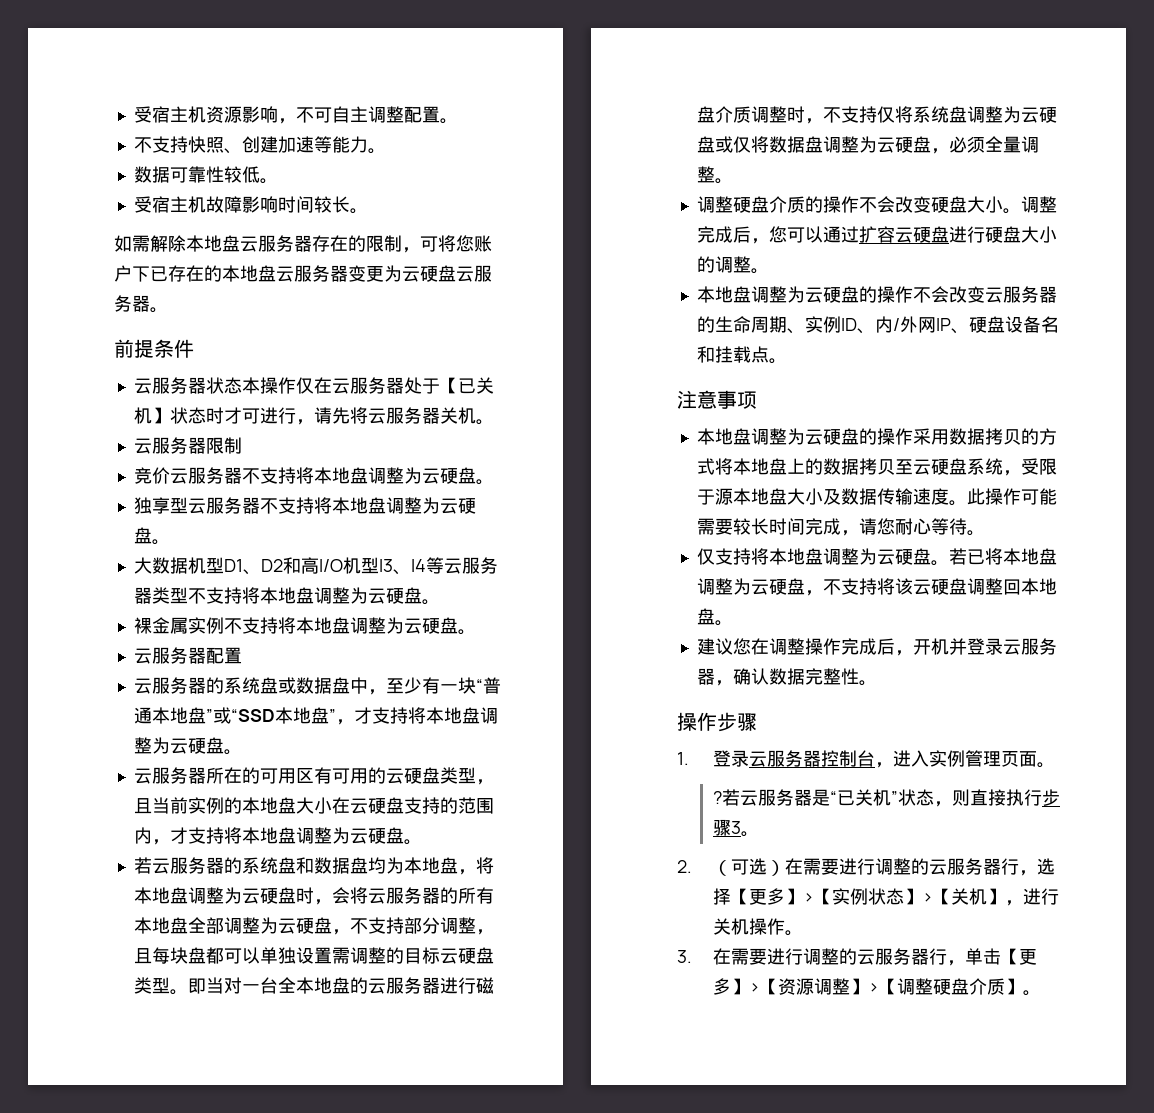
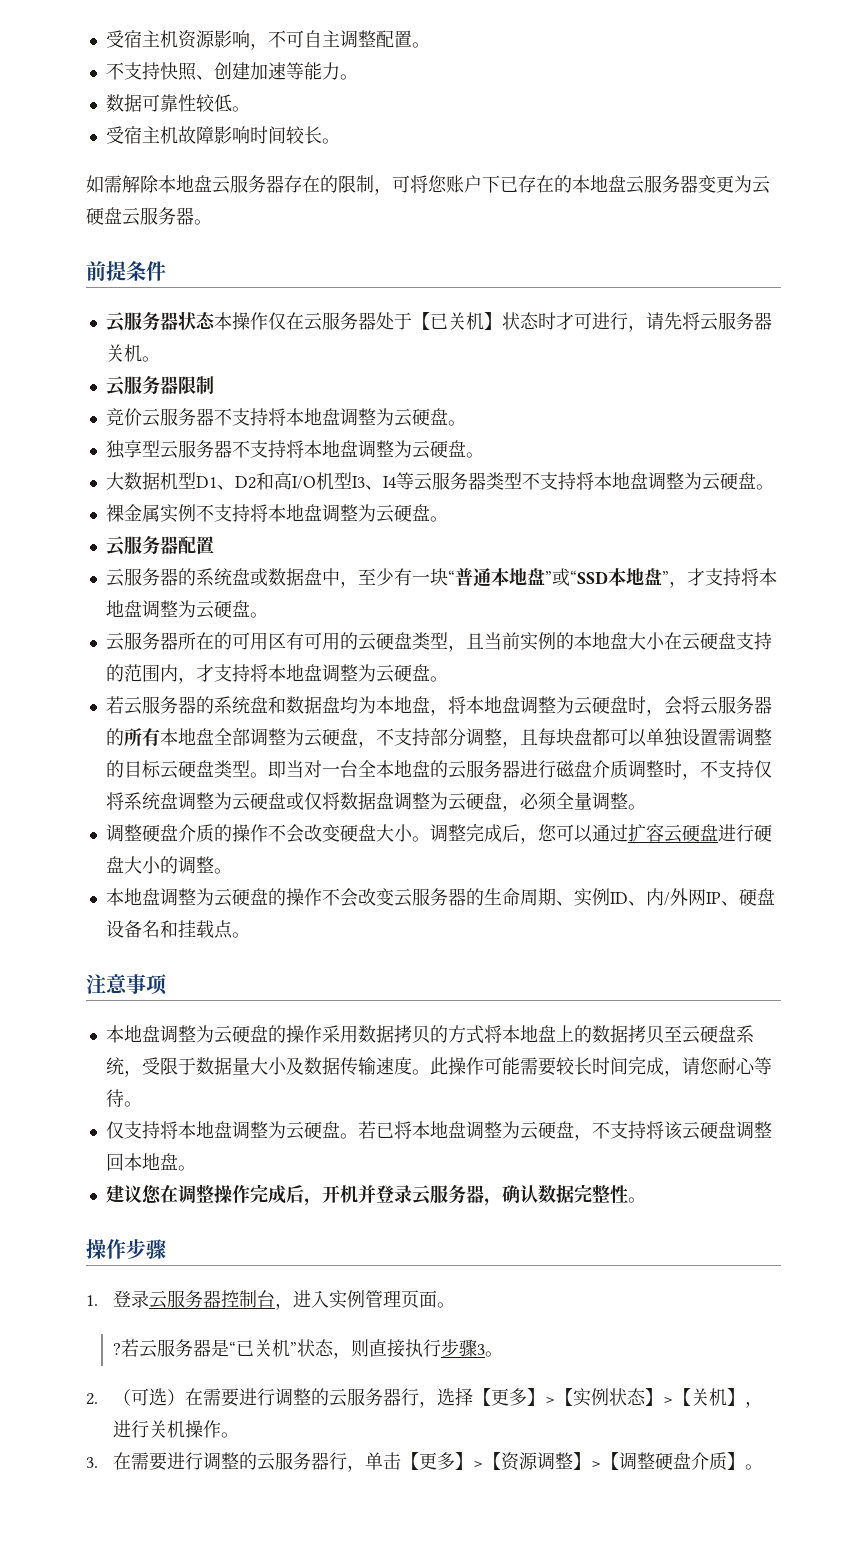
- 本地盘调整为云硬盘的操作采用数据拷贝的方式将本地盘上的数据拷贝至云硬盘系统，受限于源本地盘大小及数据传输速度。
+ 本地盘调整为云硬盘的操作采用数据拷贝的方式将本地盘上的数据拷贝至云硬盘系统，受限于数据量大小及数据传输速度。

